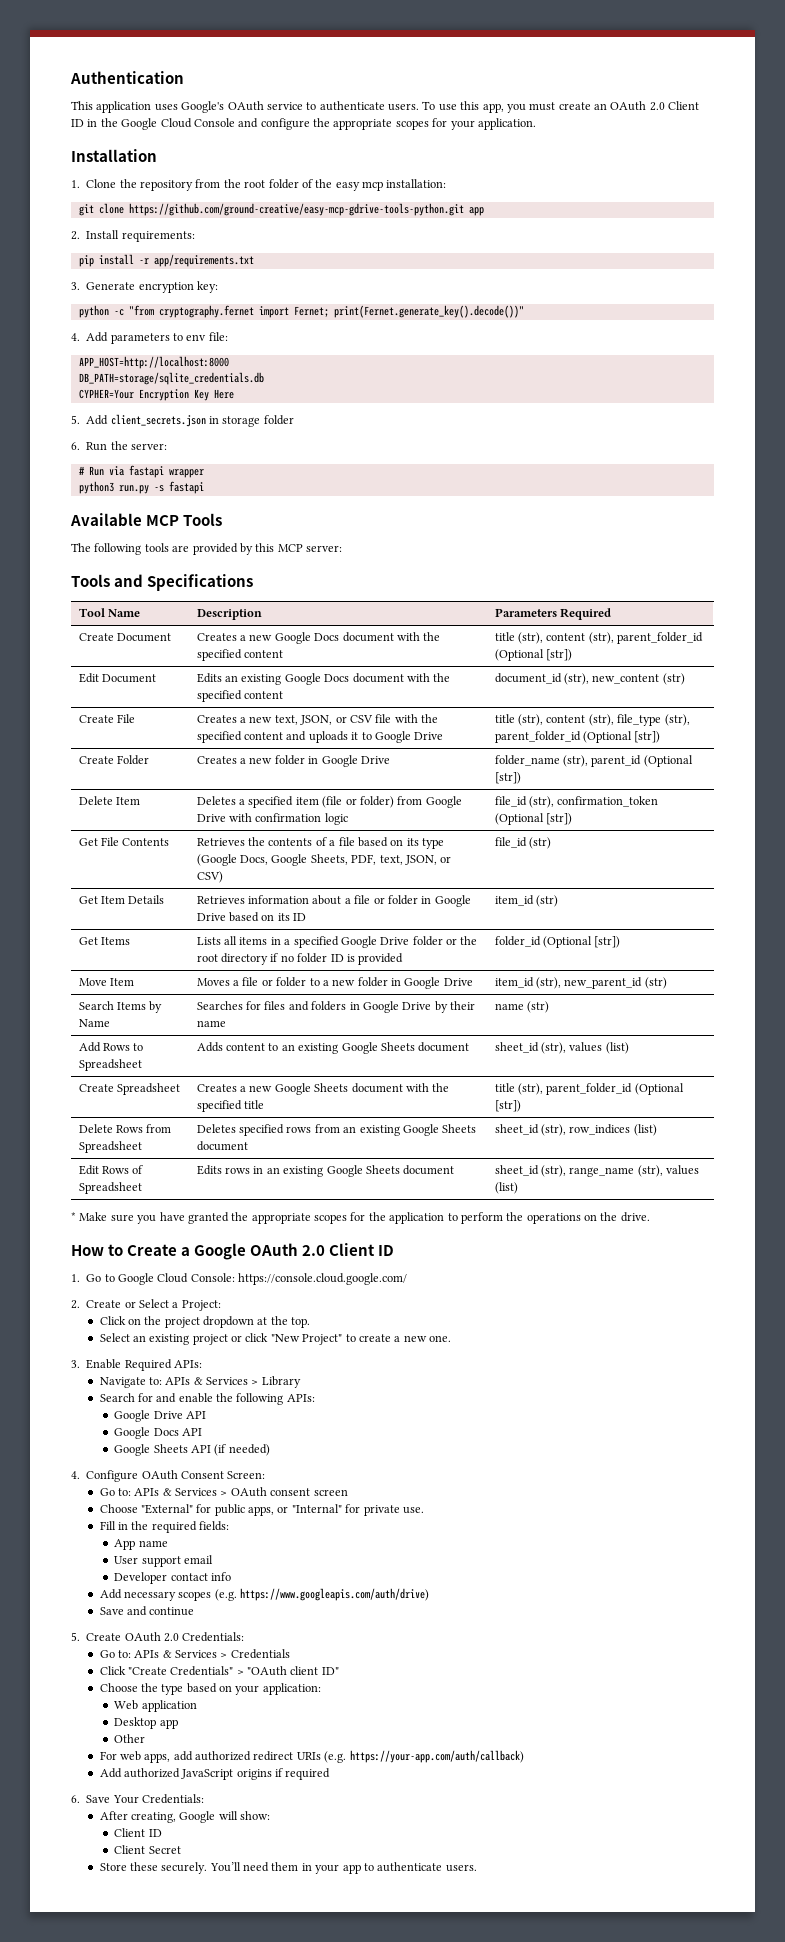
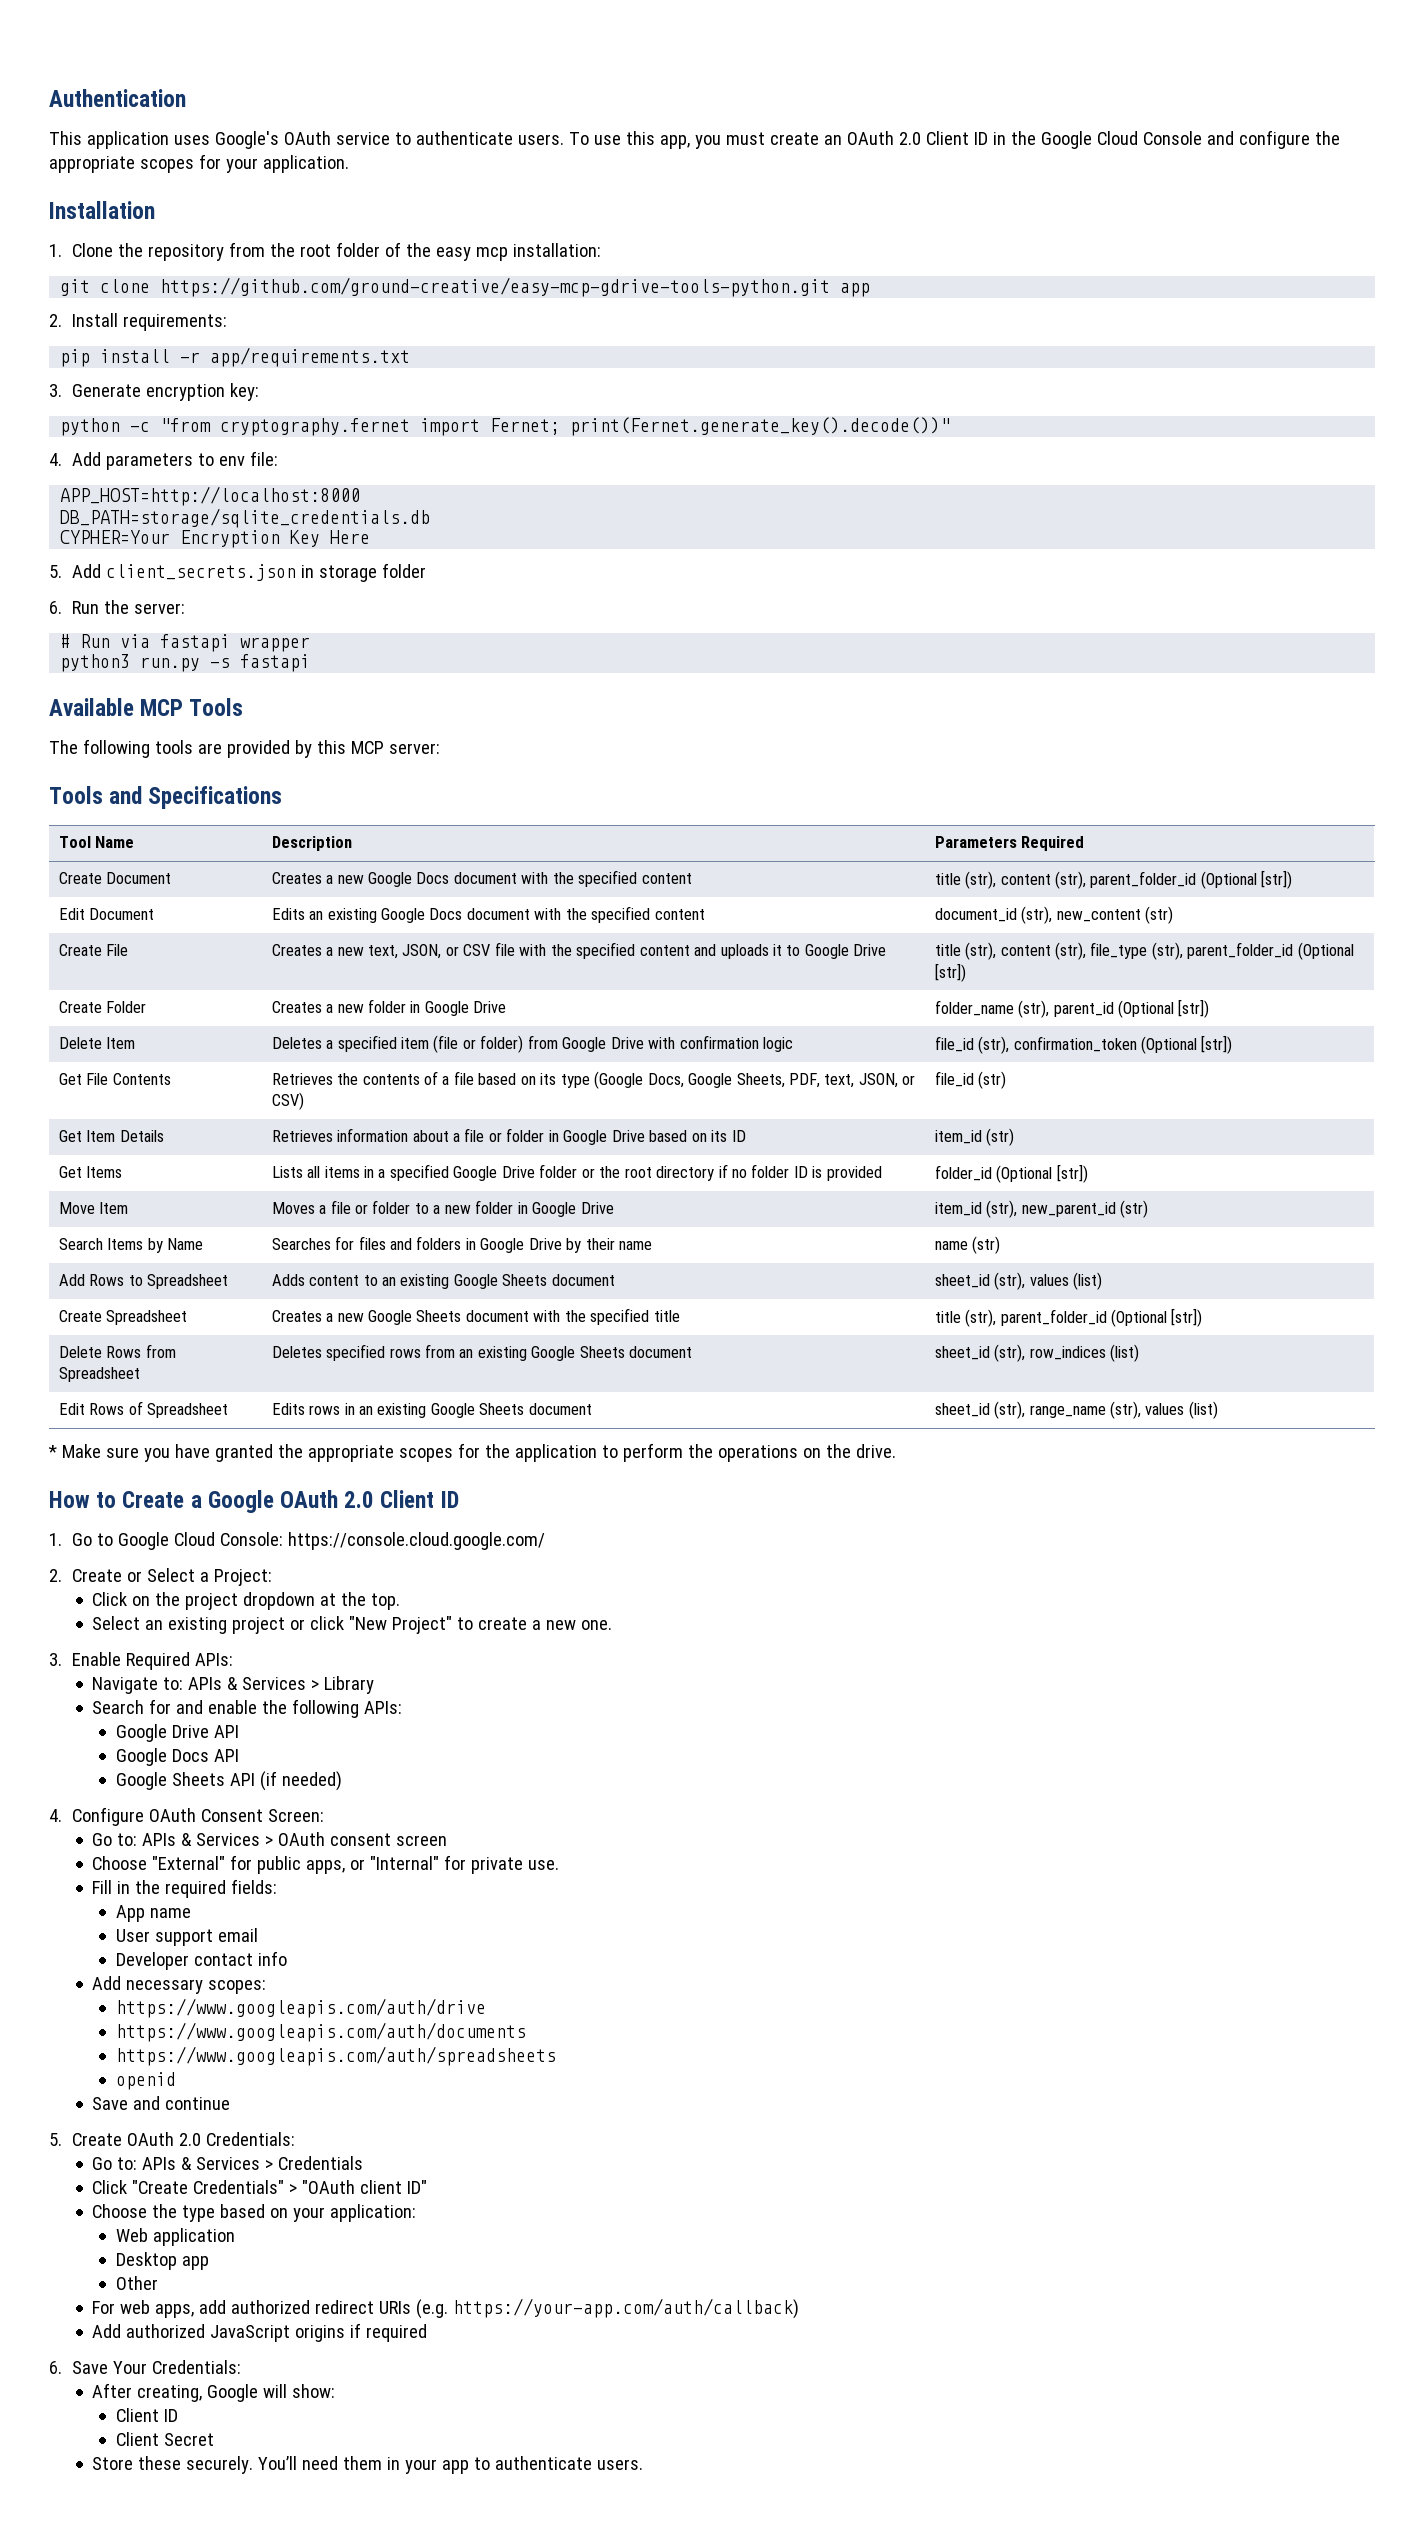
- Add necessary scopes (e.g. https://www.googleapis.com/auth/drive)
+ Add necessary scopes:
+ https://www.googleapis.com/auth/drive
+ https://www.googleapis.com/auth/documents
+ https://www.googleapis.com/auth/spreadsheets
+ openid

